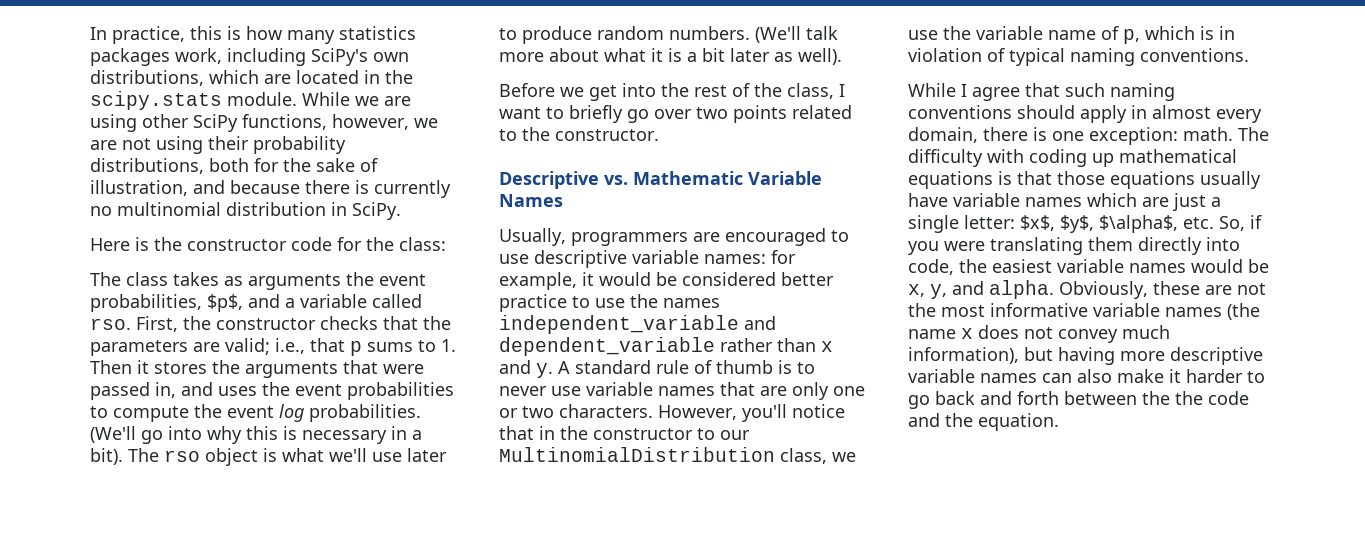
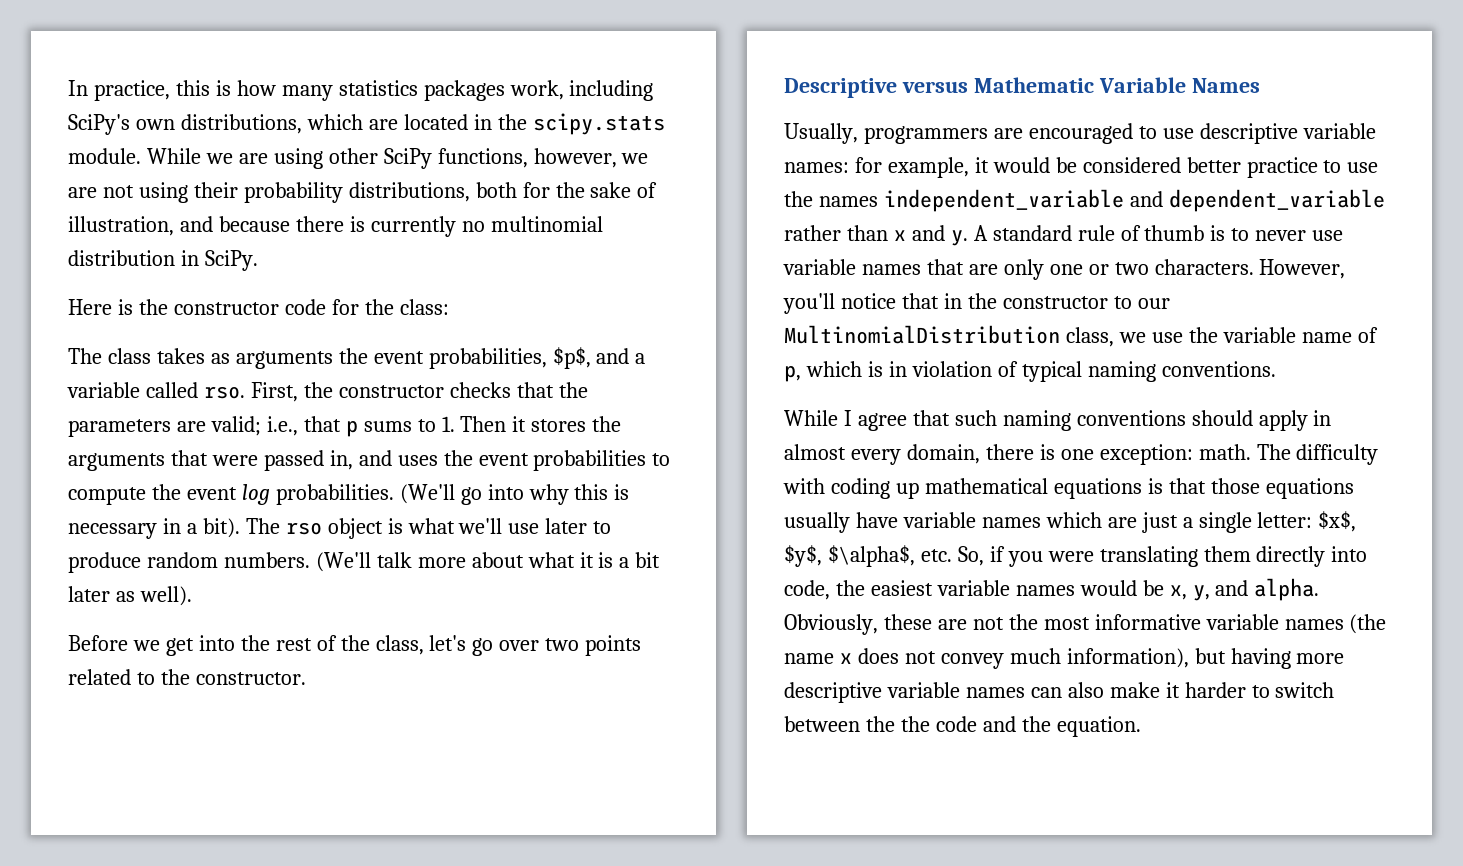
- Before we get into the rest of the class, I want to briefly go over two points related to the constructor.
+ Before we get into the rest of the class, let's go over two points related to the constructor.
- Descriptive vs. Mathematic Variable Names
+ Descriptive versus Mathematic Variable Names
- Obviously, these are not the most informative variable names (the name x does not convey much information), but having more descriptive variable names can also make it harder to go back and forth between the the code and the equation.
+ Obviously, these are not the most informative variable names (the name x does not convey much information), but having more descriptive variable names can also make it harder to switch between the the code and the equation.

